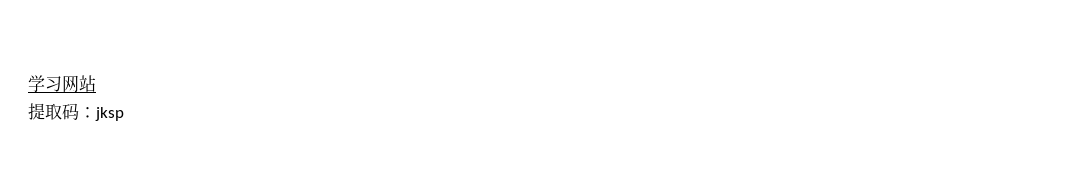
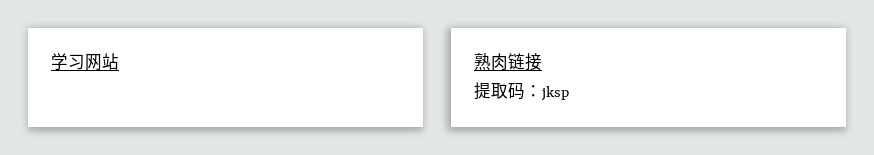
+ 熟肉链接

